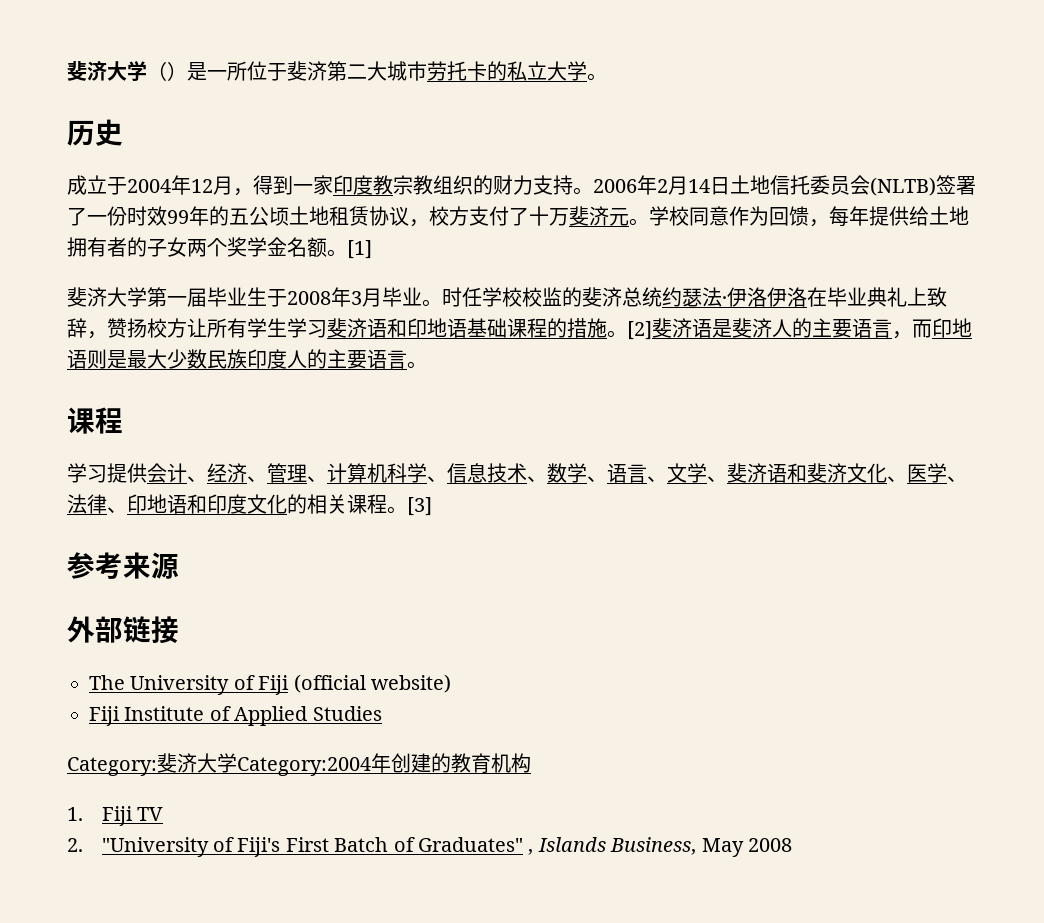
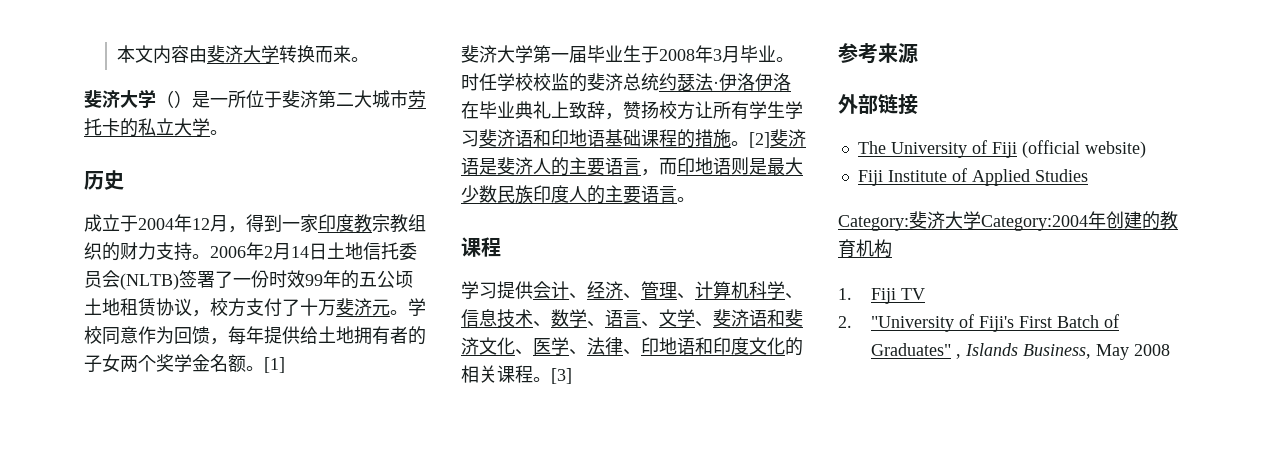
+ 本文内容由斐济大学转换而来。

